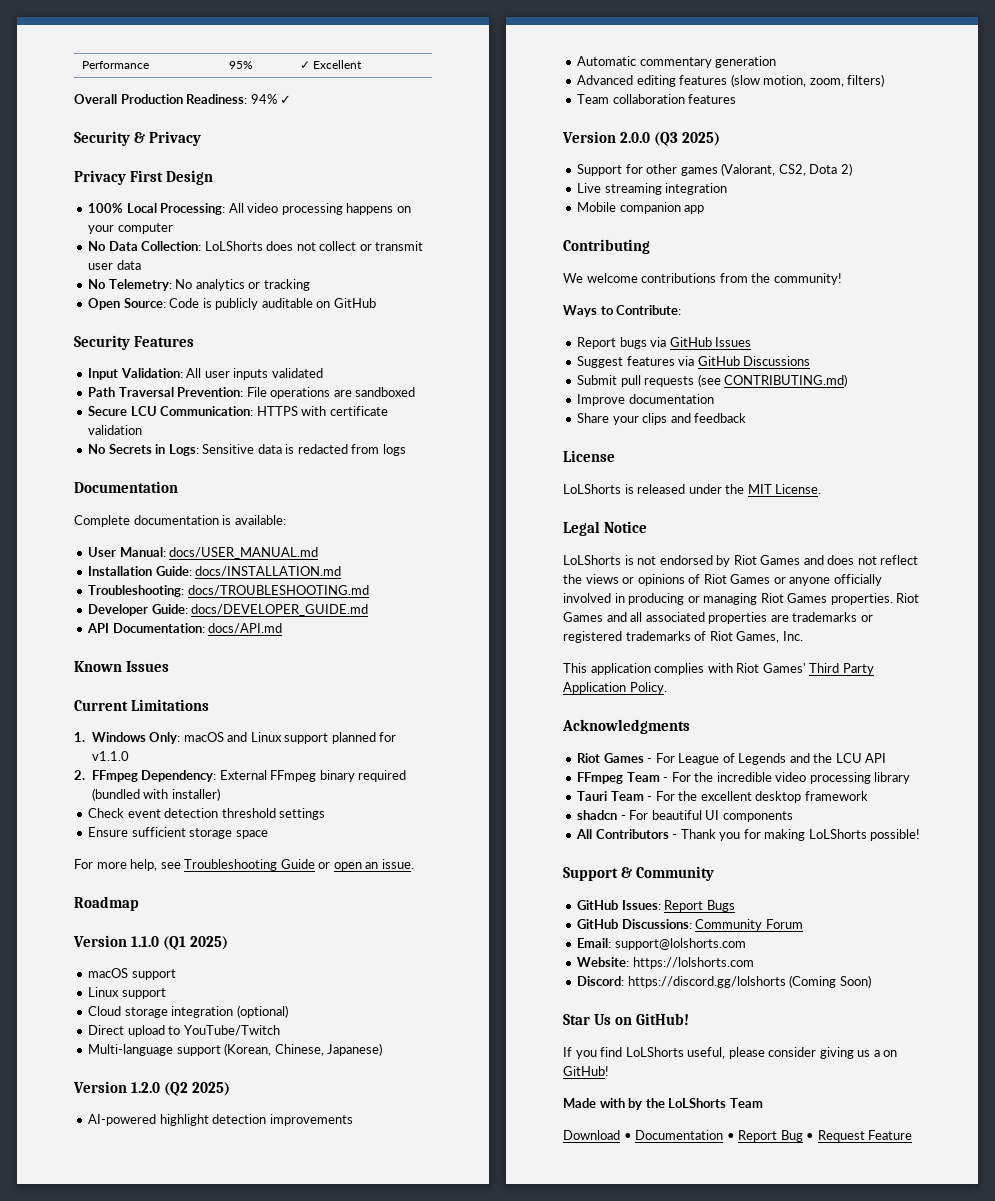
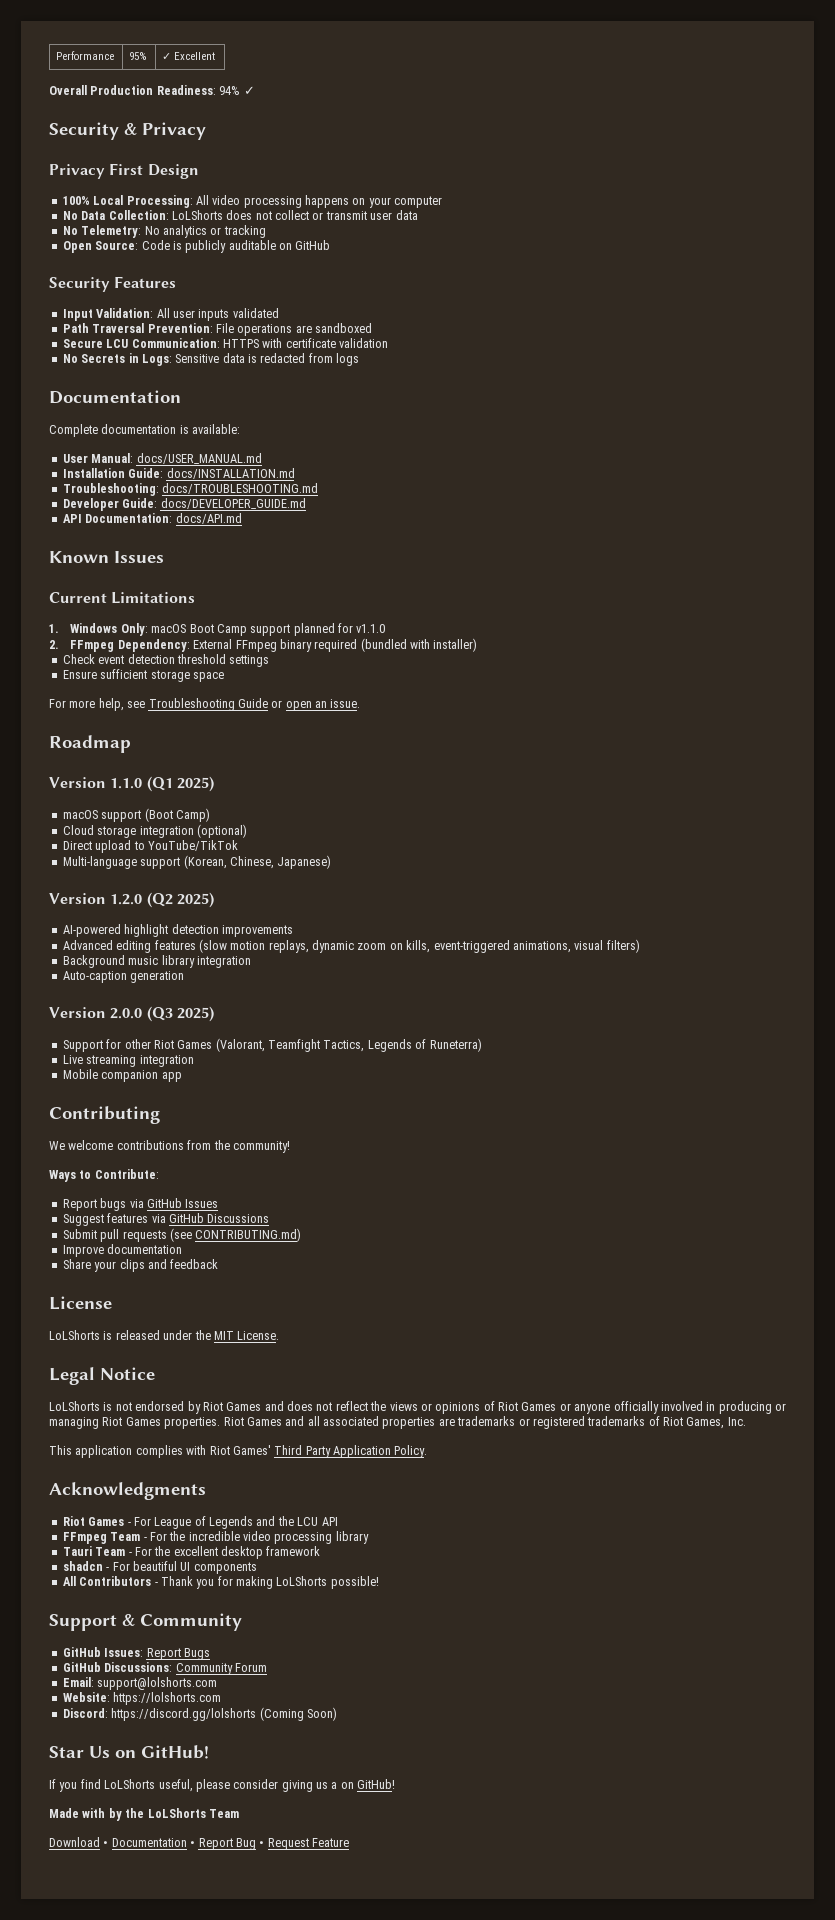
- 1. Windows Only: macOS and Linux support planned for v1.1.0
+ 1. Windows Only: macOS Boot Camp support planned for v1.1.0
- macOS support
- Linux support
+ macOS support (Boot Camp)
- Direct upload to YouTube/Twitch
+ Direct upload to YouTube/TikTok
- Automatic commentary generation
- Advanced editing features (slow motion, zoom, filters)
- Team collaboration features
+ Advanced editing features (slow motion replays, dynamic zoom on kills, event-triggered animations, visual filters)
+ Background music library integration
+ Auto-caption generation
- Support for other games (Valorant, CS2, Dota 2)
+ Support for other Riot Games (Valorant, Teamfight Tactics, Legends of Runeterra)

